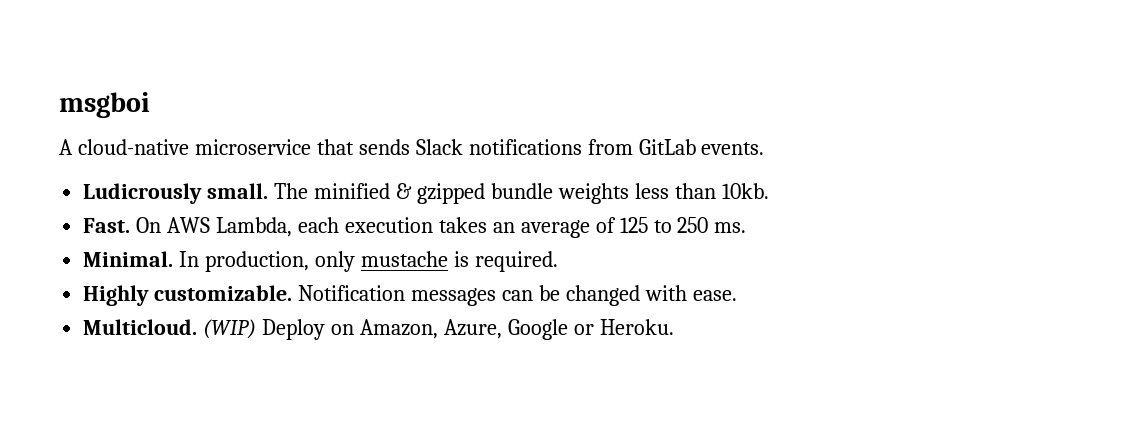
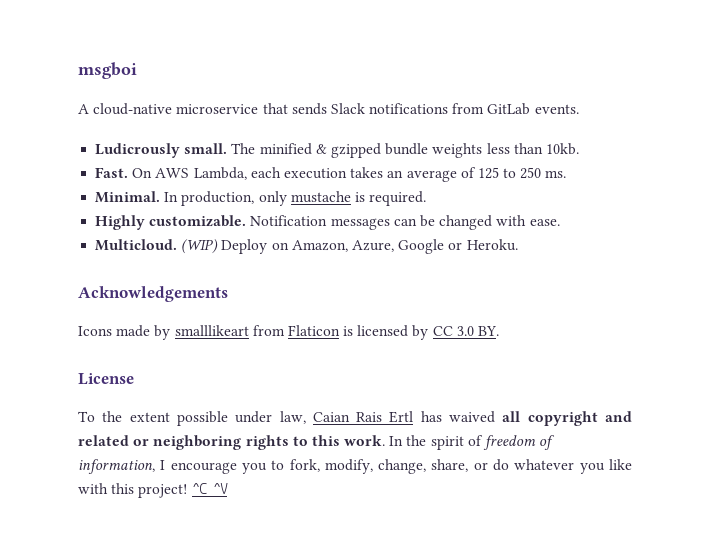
+ Acknowledgements
+ Icons made by smalllikeart from Flaticon is licensed by CC 3.0 BY.
+ License
+ To the extent possible under law, Caian Rais Ertl has waived all copyright and related or neighboring rights to this work. In the spirit of freedom of information, I encourage you to fork, modify, change, share, or do whatever you like with this project! ^C ^V

